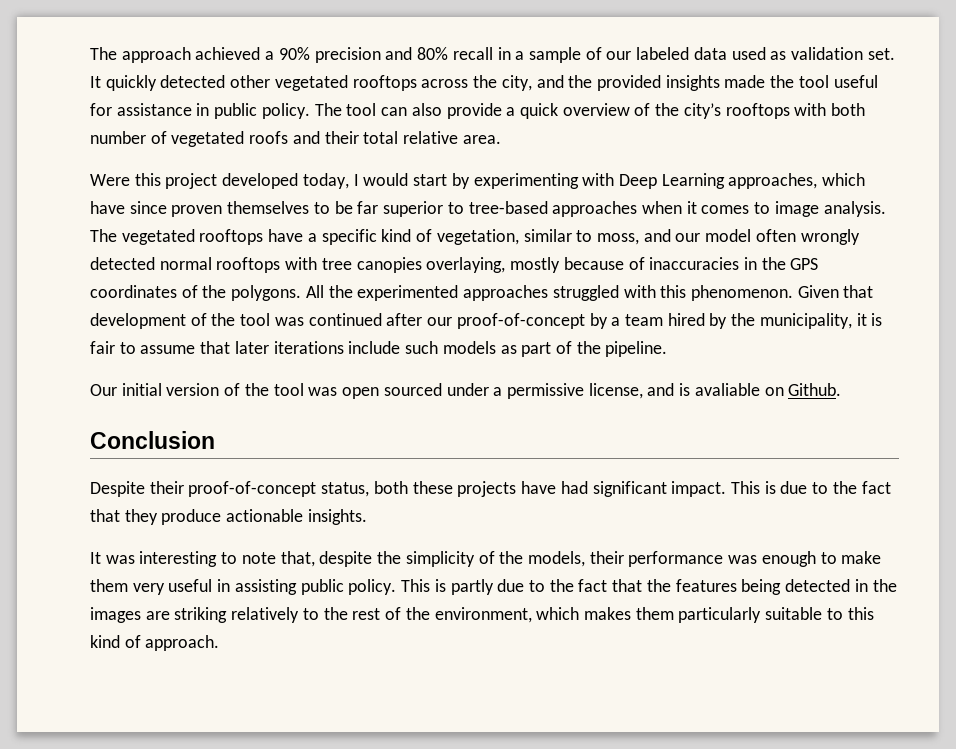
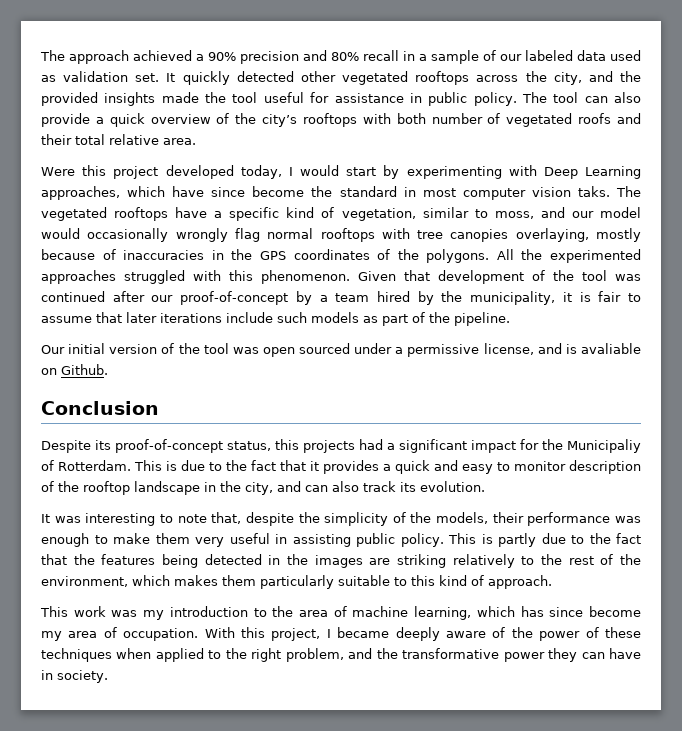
- Were this project developed today, I would start by experimenting with Deep Learning approaches, which have since proven themselves to be far superior to tree-based approaches when it comes to image analysis.
+ Were this project developed today, I would start by experimenting with Deep Learning approaches, which have since become the standard in most computer vision taks.
- The vegetated rooftops have a specific kind of vegetation, similar to moss, and our model often wrongly detected normal rooftops with tree canopies overlaying, mostly because of inaccuracies in the GPS coordinates of the polygons.
+ The vegetated rooftops have a specific kind of vegetation, similar to moss, and our model would occasionally wrongly flag normal rooftops with tree canopies overlaying, mostly because of inaccuracies in the GPS coordinates of the polygons.
- Despite their proof-of-concept status, both these projects have had significant impact.
+ Despite its proof-of-concept status, this projects had a significant impact for the Municipaliy of Rotterdam.
- This is due to the fact that they produce actionable insights.
+ This is due to the fact that it provides a quick and easy to monitor description of the rooftop landscape in the city, and can also track its evolution.
+ This work was my introduction to the area of machine learning, which has since become my area of occupation. With this project, I became deeply aware of the power of these techniques when applied to the right problem, and the transformative power they can have in society.

